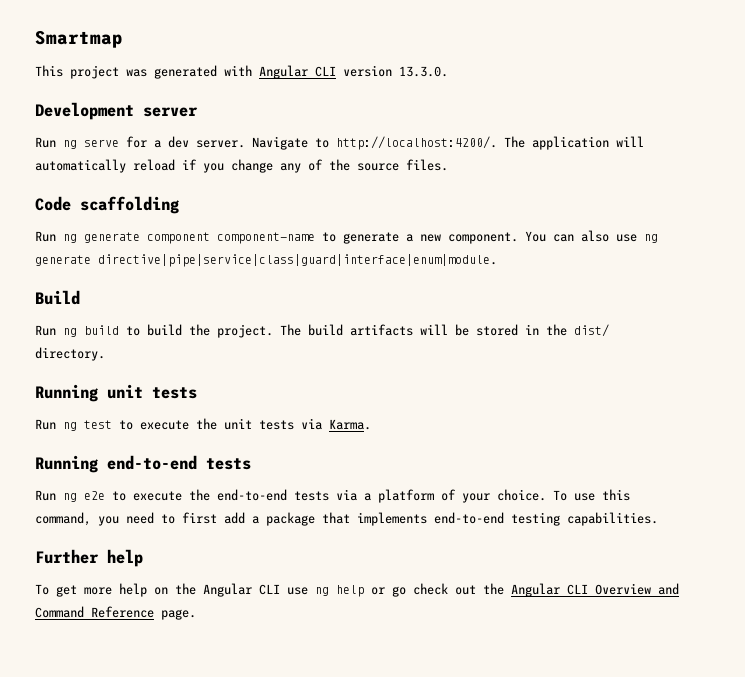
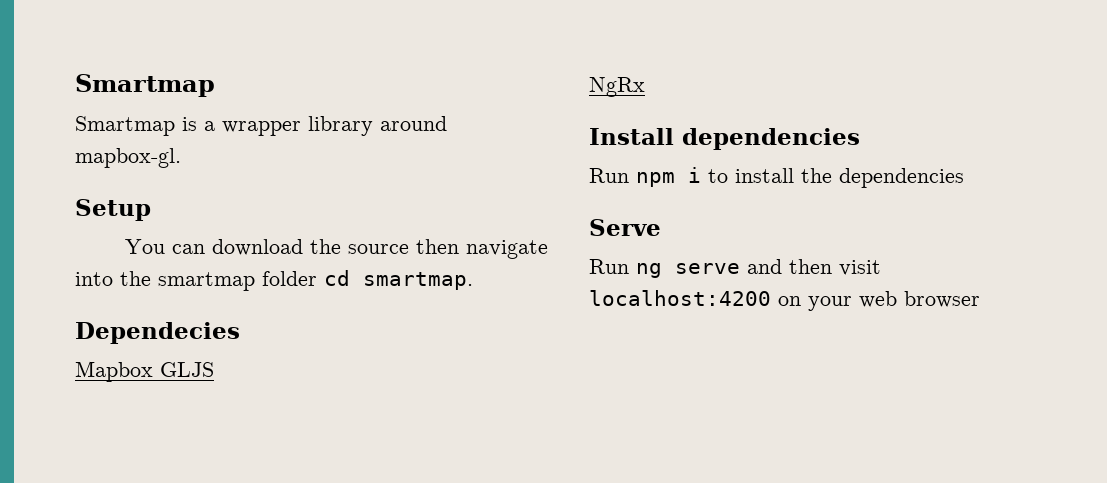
- This project was generated with Angular CLI version 13.3.0.
- Development server
- Run ng serve for a dev server. Navigate to http://localhost:4200/. The application will automatically reload if you change any of the source files.
- Code scaffolding
- Run ng generate component component-name to generate a new component. You can also use ng generate directive|pipe|service|class|guard|interface|enum|module.
- Build
- Run ng build to build the project. The build artifacts will be stored in the dist/ directory.
- Running unit tests
- Run ng test to execute the unit tests via Karma.
- Running end-to-end tests
- Run ng e2e to execute the end-to-end tests via a platform of your choice. To use this command, you need to first add a package that implements end-to-end testing capabilities.
- Further help
- To get more help on the Angular CLI use ng help or go check out the Angular CLI Overview and Command Reference page.
+ Smartmap is a wrapper library around mapbox-gl.
+ Setup
+ You can download the source then navigate into the smartmap folder cd smartmap.
+ Dependecies
+ Mapbox GLJS
+ NgRx
+ Install dependencies
+ Run npm i to install the dependencies
+ Serve
+ Run ng serve and then visit localhost:4200 on your web browser

